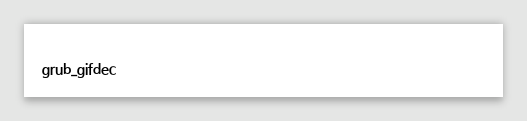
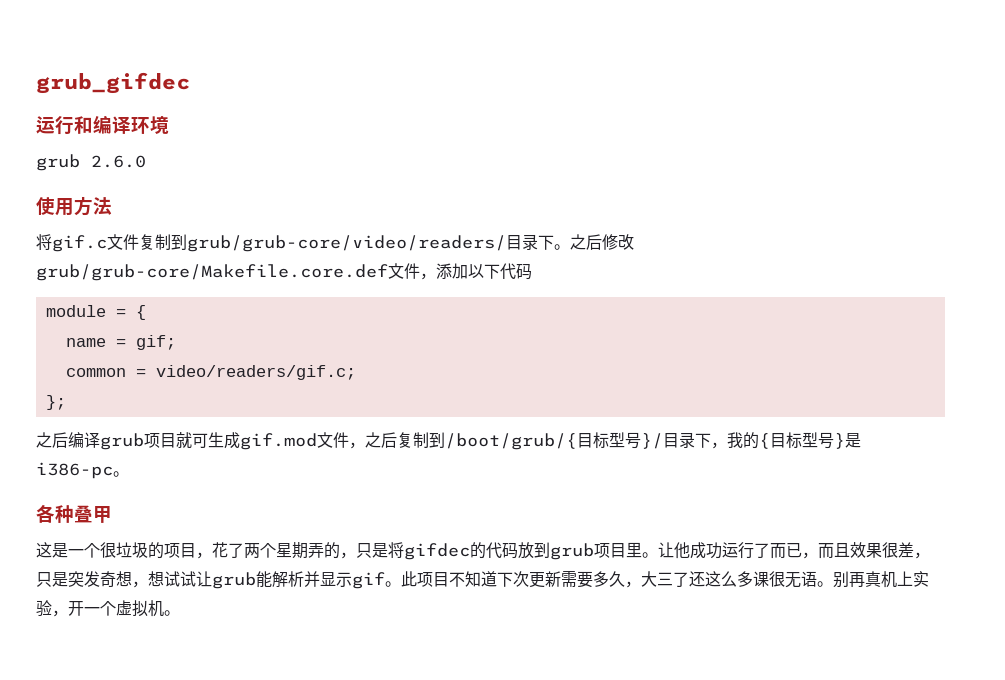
+ 运行和编译环境
+ grub 2.6.0
+ 使用方法
+ 将gif.c文件复制到grub/grub-core/video/readers/目录下。之后修改grub/grub-core/Makefile.core.def文件，添加以下代码
+ module = {
+ name = gif;
+ common = video/readers/gif.c;
+ };
+ 之后编译grub项目就可生成gif.mod文件，之后复制到/boot/grub/{目标型号}/目录下，我的{目标型号}是i386-pc。
+ 各种叠甲
+ 这是一个很垃圾的项目，花了两个星期弄的，只是将gifdec的代码放到grub项目里。让他成功运行了而已，而且效果很差，只是突发奇想，想试试让grub能解析并显示gif。此项目不知道下次更新需要多久，大三了还这么多课很无语。别再真机上实验，开一个虚拟机。

